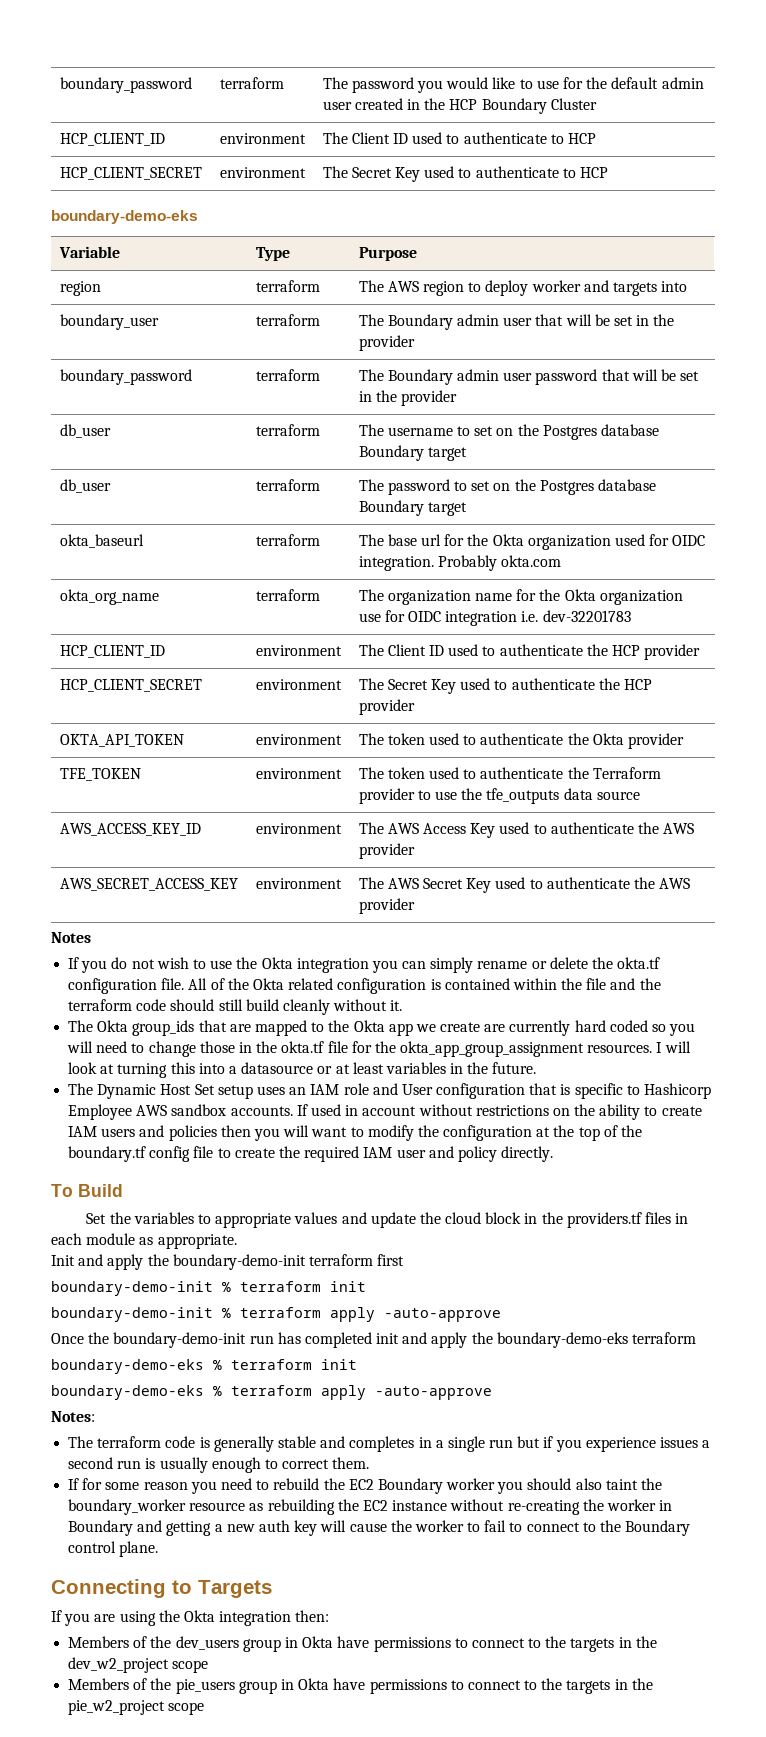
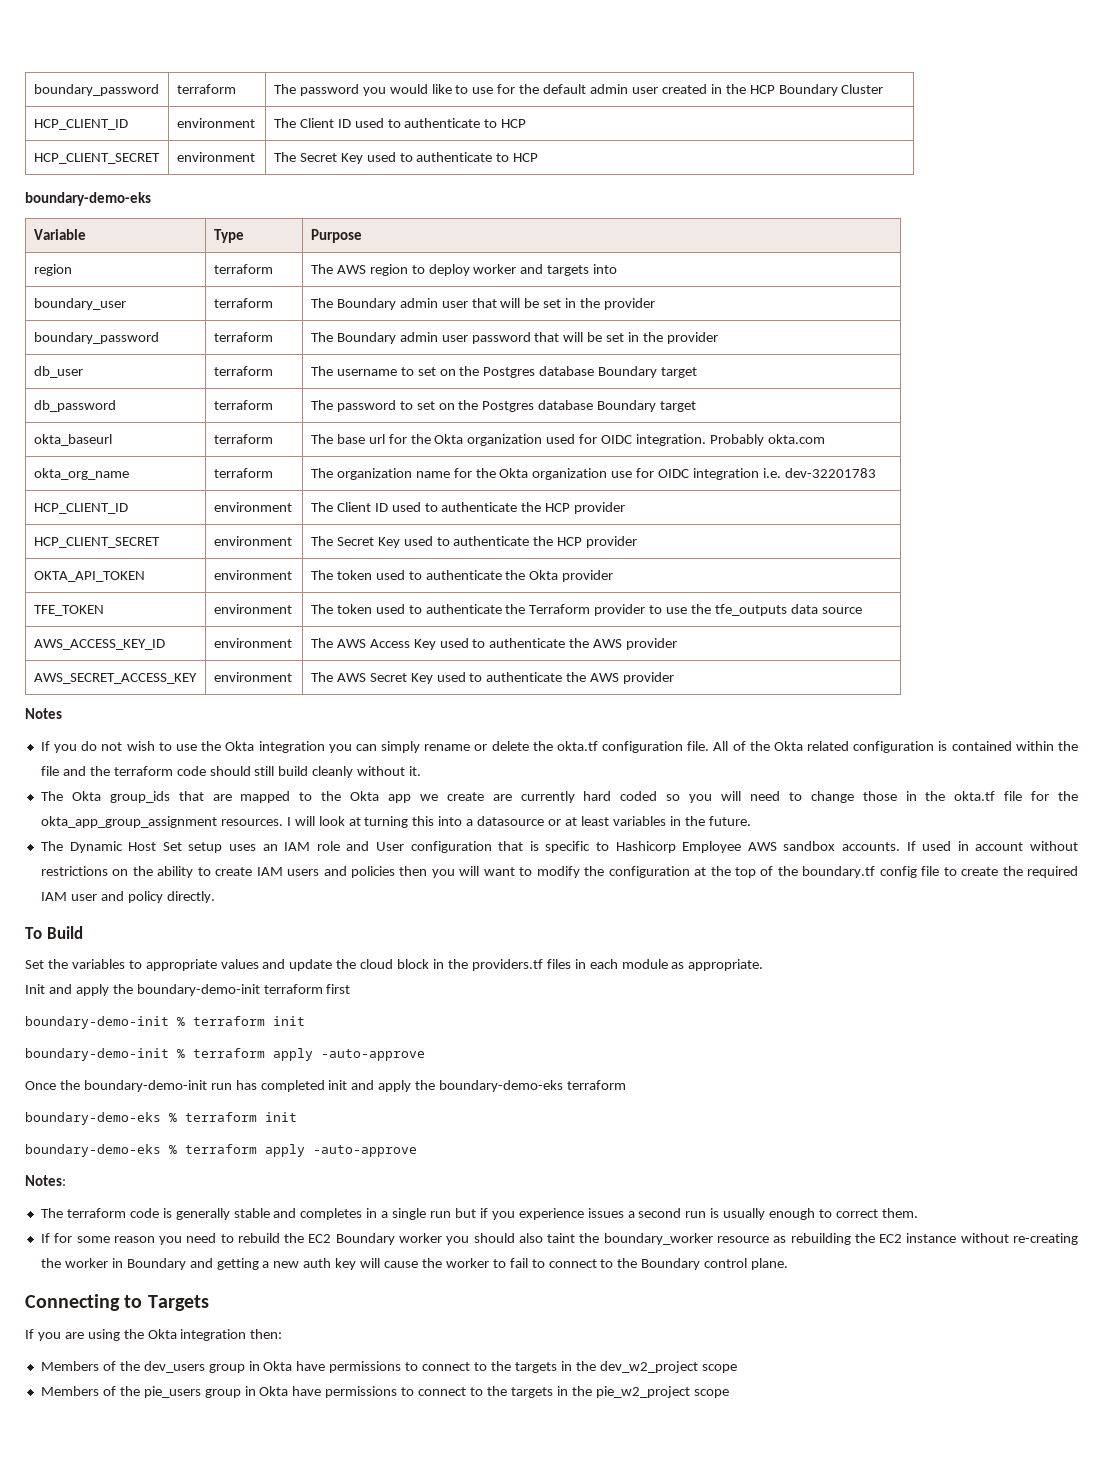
- db_user | terraform | The password to set on the Postgres database Boundary target
+ db_password | terraform | The password to set on the Postgres database Boundary target

